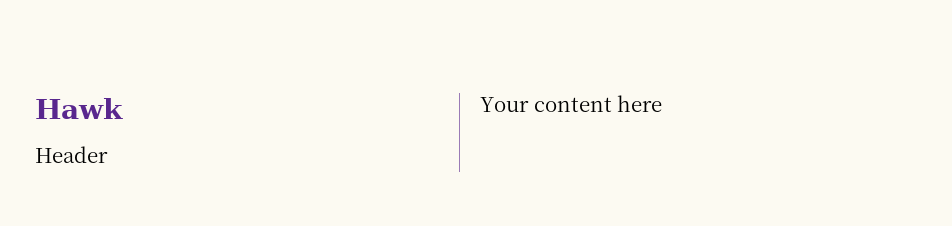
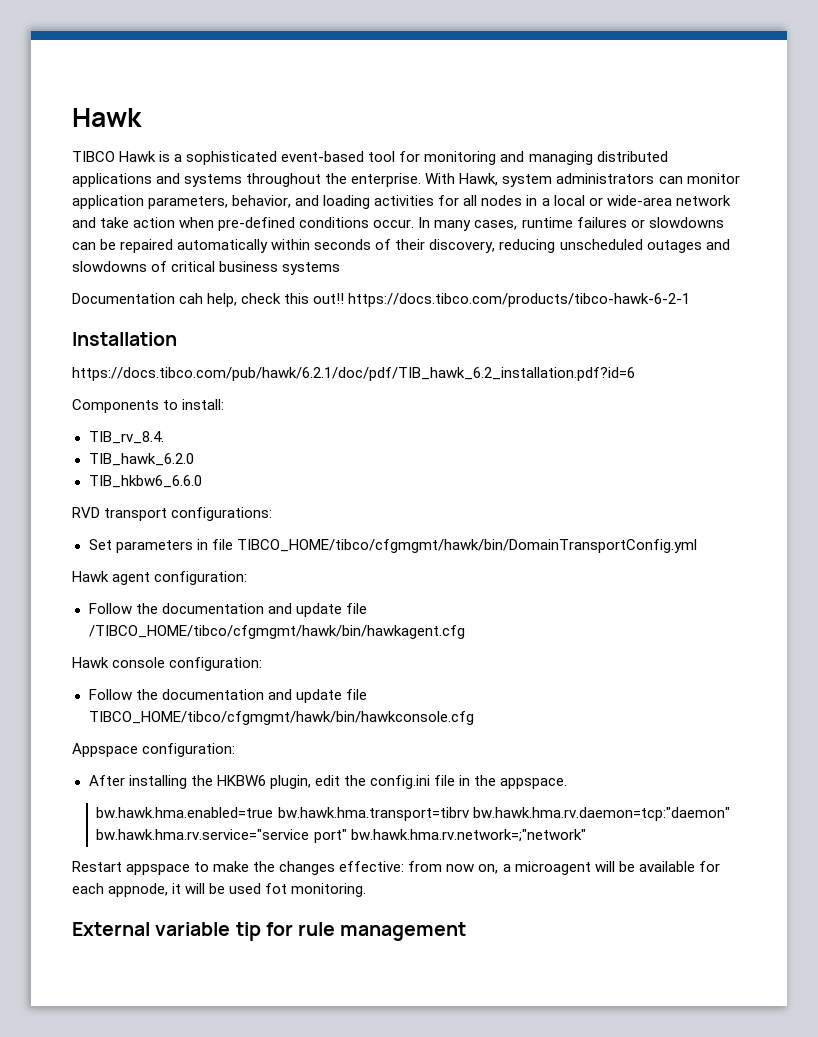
- Header
- Your content here
+ TIBCO Hawk is a sophisticated event-based tool for monitoring and managing distributed applications and systems throughout the enterprise. With Hawk, system administrators can monitor application parameters, behavior, and loading activities for all nodes in a local or wide-area network and take action when pre-defined conditions occur. In many cases, runtime failures or slowdowns can be repaired automatically within seconds of their discovery, reducing unscheduled outages and slowdowns of critical business systems
+ Documentation cah help, check this out!! https://docs.tibco.com/products/tibco-hawk-6-2-1
+ Installation
+ https://docs.tibco.com/pub/hawk/6.2.1/doc/pdf/TIB_hawk_6.2_installation.pdf?id=6
+ Components to install:
+ TIB_rv_8.4.
+ TIB_hawk_6.2.0
+ TIB_hkbw6_6.6.0
+ RVD transport configurations:
+ Set parameters in file TIBCO_HOME/tibco/cfgmgmt/hawk/bin/DomainTransportConfig.yml
+ Hawk agent configuration:
+ Follow the documentation and update file /TIBCO_HOME/tibco/cfgmgmt/hawk/bin/hawkagent.cfg
+ Hawk console configuration:
+ Follow the documentation and update file TIBCO_HOME/tibco/cfgmgmt/hawk/bin/hawkconsole.cfg
+ Appspace configuration:
+ After installing the HKBW6 plugin, edit the config.ini file in the appspace.
+ bw.hawk.hma.enabled=true bw.hawk.hma.transport=tibrv bw.hawk.hma.rv.daemon=tcp:"daemon" bw.hawk.hma.rv.service="service port" bw.hawk.hma.rv.network=;"network"
+ Restart appspace to make the changes effective: from now on, a microagent will be available for each appnode, it will be used fot monitoring.
+ External variable tip for rule management

